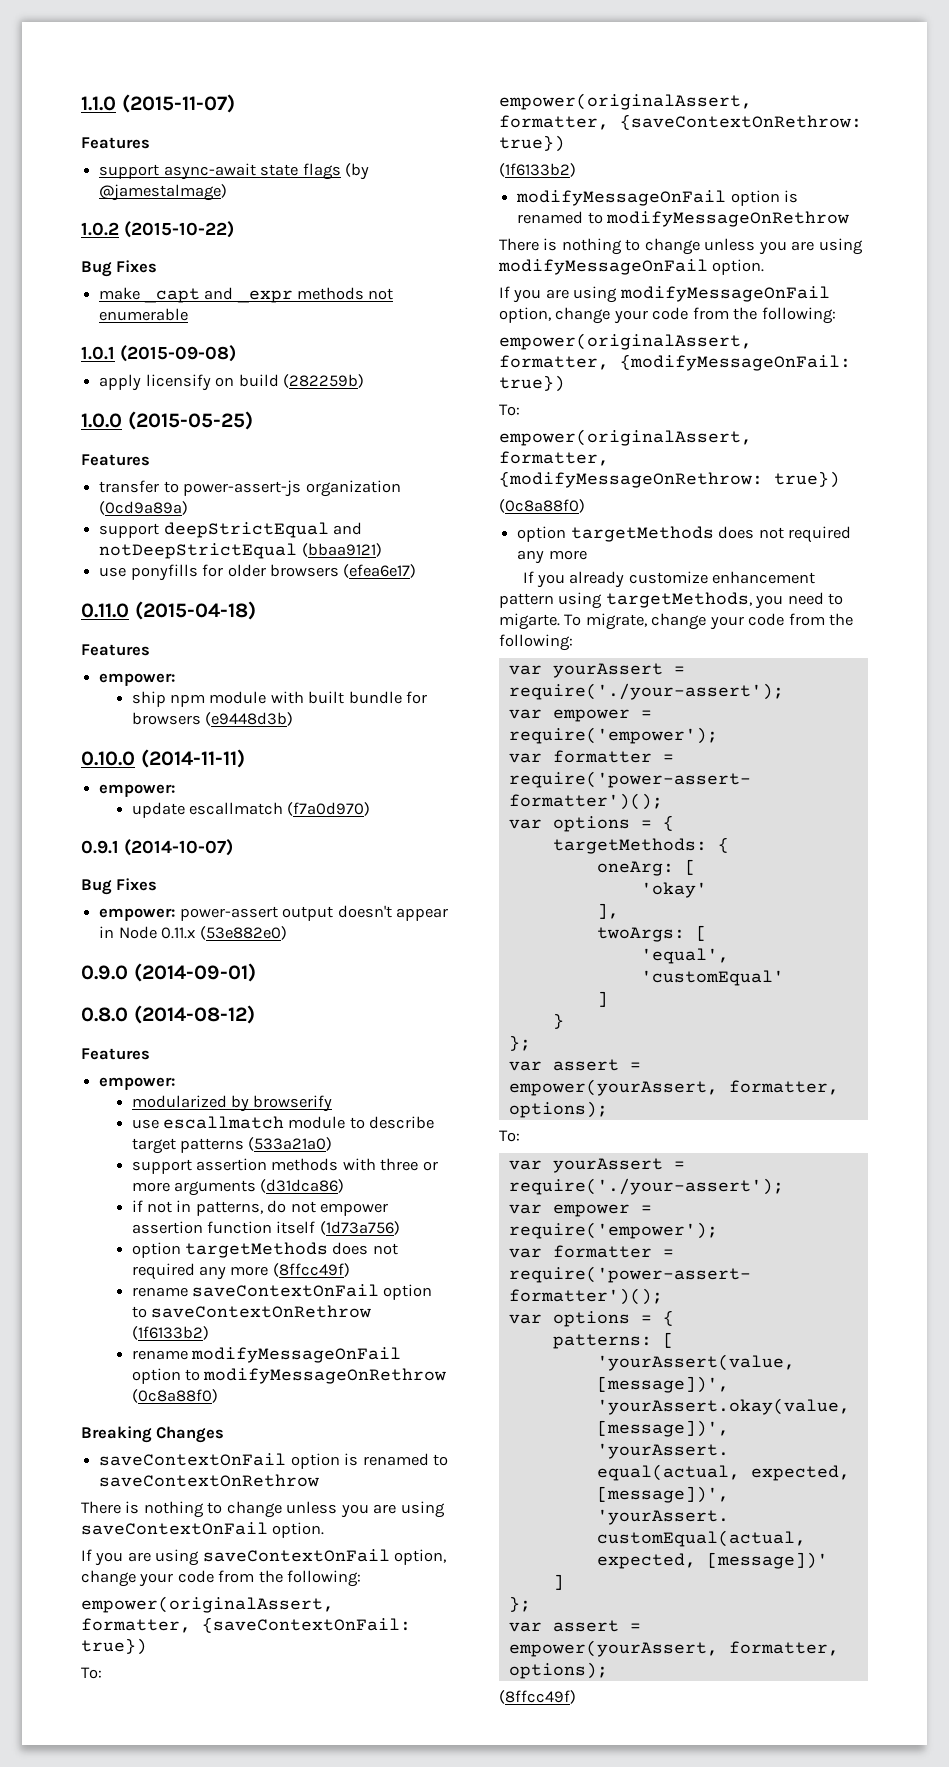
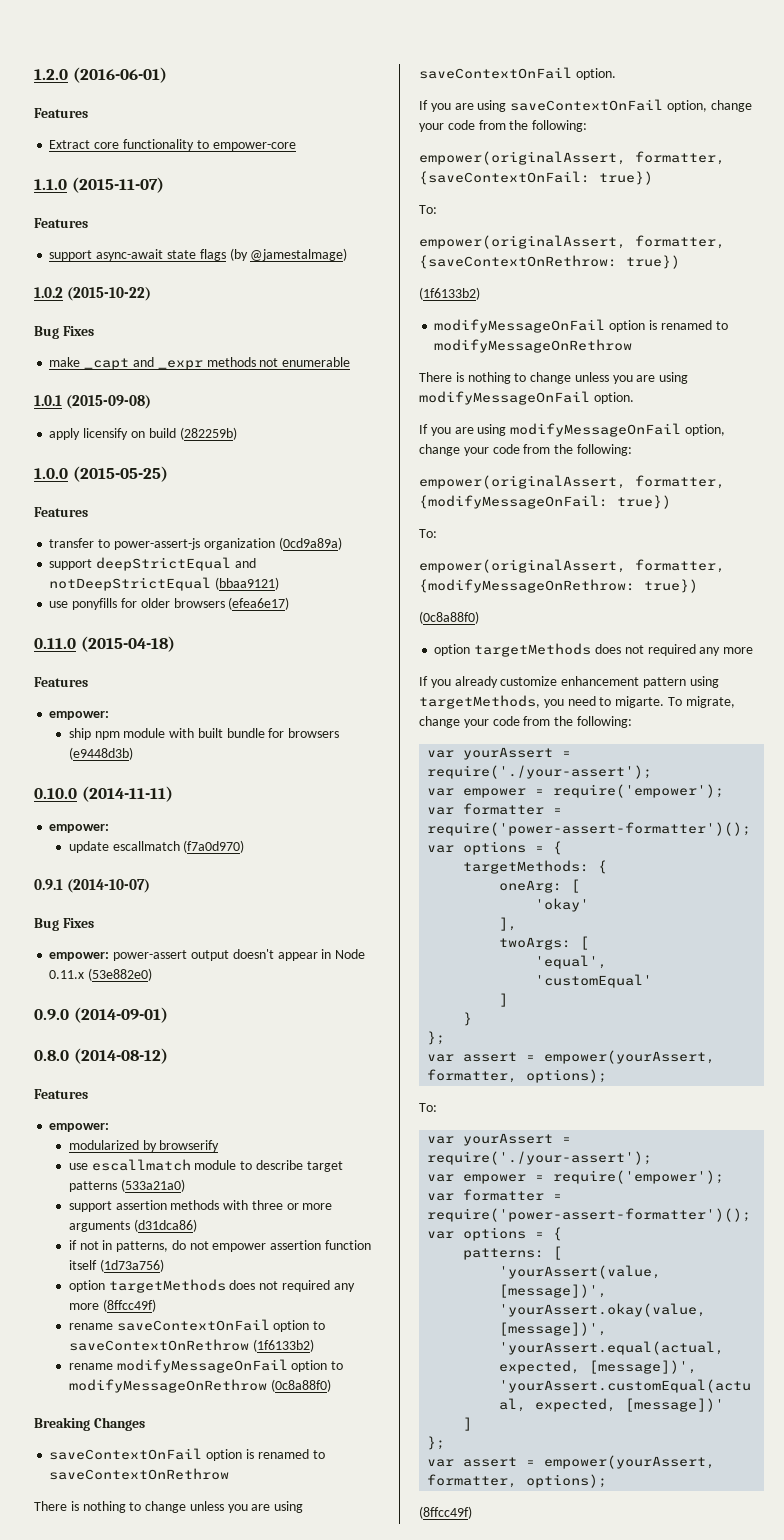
+ 1.2.0 (2016-06-01)
+ Features
+ Extract core functionality to empower-core

